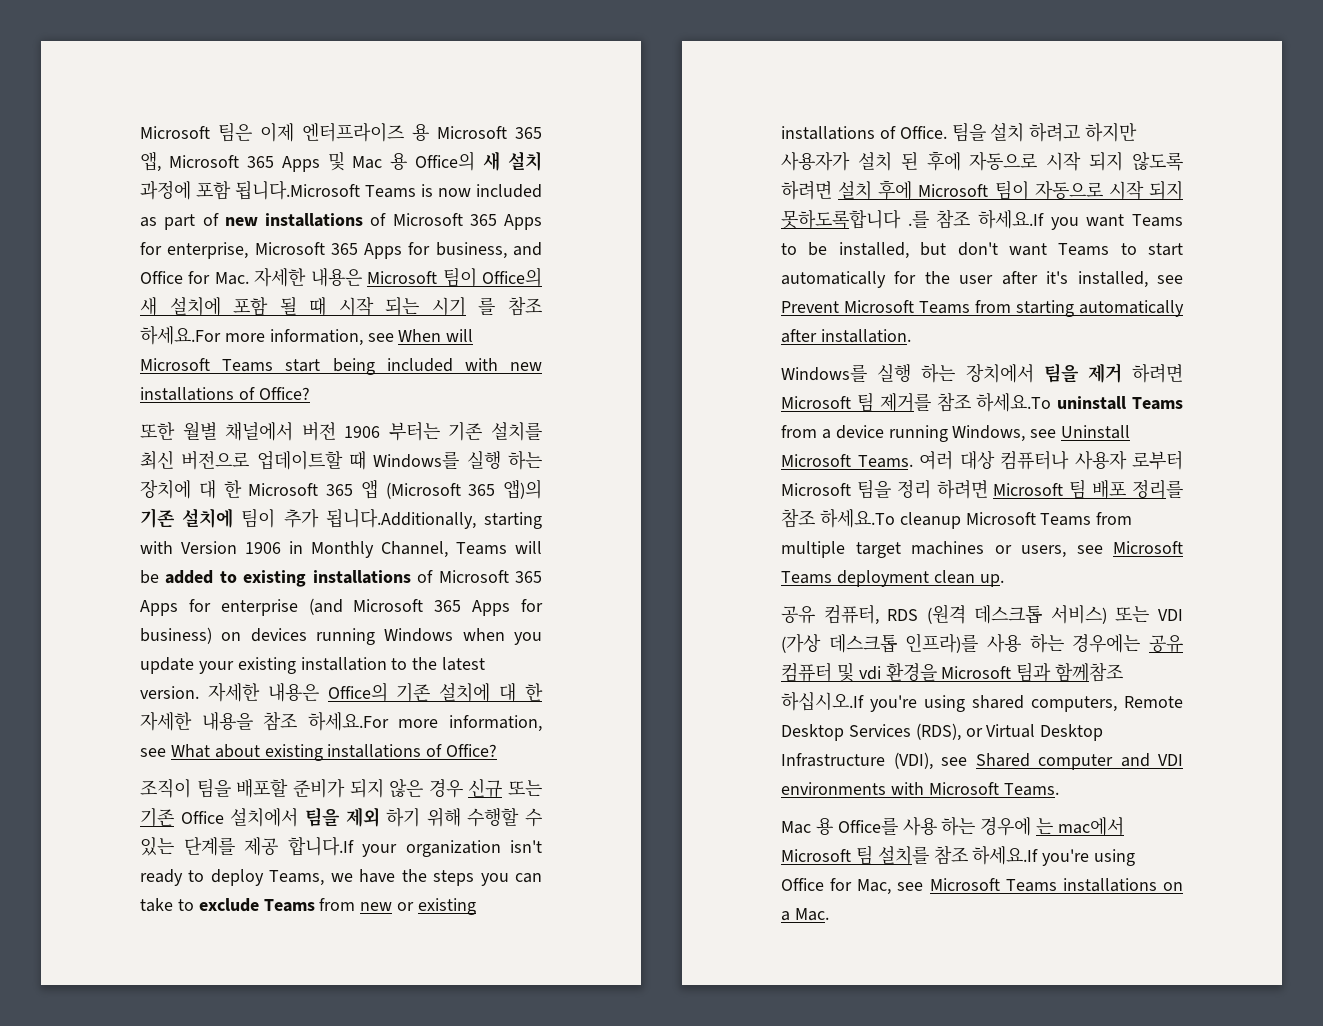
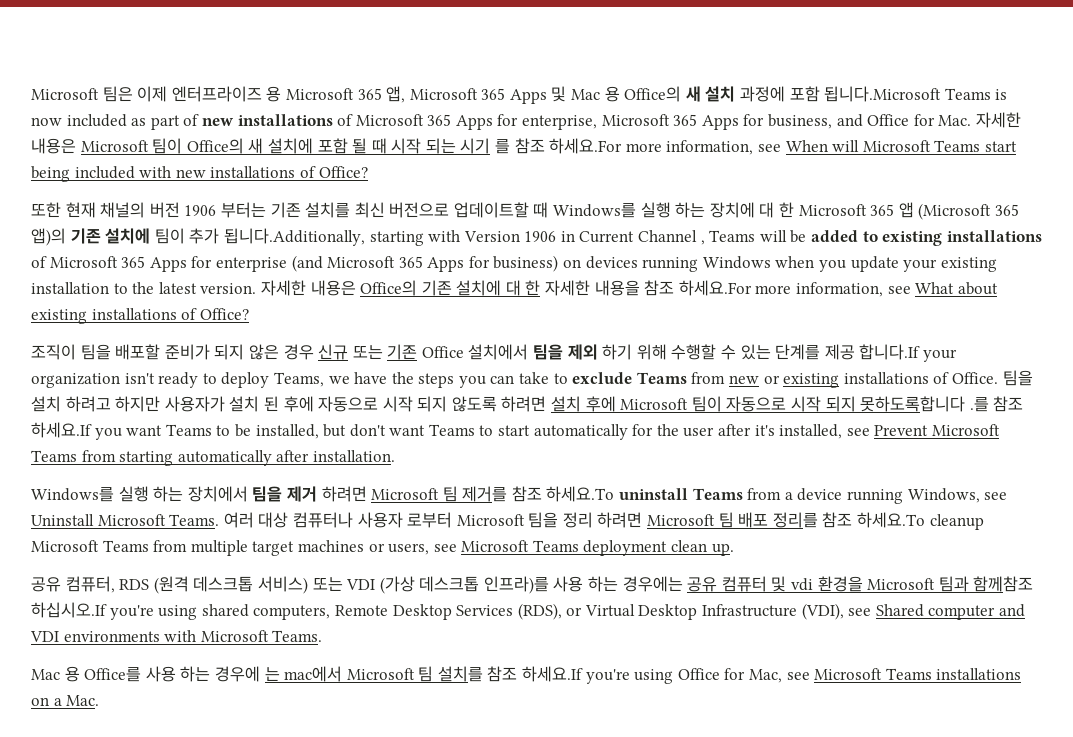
- 또한 월별 채널에서 버전 1906 부터는 기존 설치를 최신 버전으로 업데이트할 때 Windows를 실행 하는 장치에 대 한 Microsoft 365 앱 (Microsoft 365 앱)의 기존 설치에 팀이 추가 됩니다.Additionally, starting with Version 1906 in Monthly Channel, Teams will be added to existing installations of Microsoft 365 Apps for enterprise (and Microsoft 365 Apps for business) on devices running Windows when you update your existing installation to the latest version.
+ 또한 현재 채널의 버전 1906 부터는 기존 설치를 최신 버전으로 업데이트할 때 Windows를 실행 하는 장치에 대 한 Microsoft 365 앱 (Microsoft 365 앱)의 기존 설치에 팀이 추가 됩니다.Additionally, starting with Version 1906 in Current Channel , Teams will be added to existing installations of Microsoft 365 Apps for enterprise (and Microsoft 365 Apps for business) on devices running Windows when you update your existing installation to the latest version.

